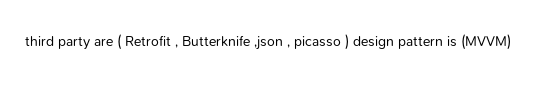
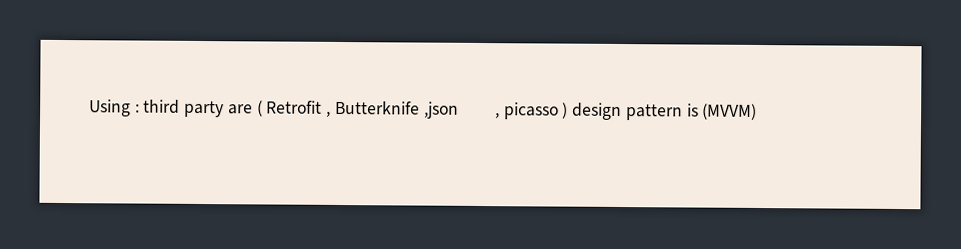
- third party are ( Retrofit , Butterknife ,json , picasso ) design pattern is (MVVM)
+ Using : third party are ( Retrofit , Butterknife ,json , picasso ) design pattern is (MVVM)

